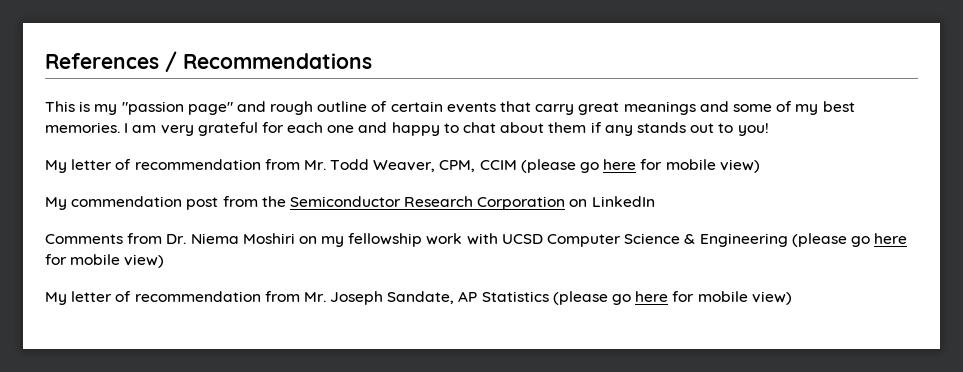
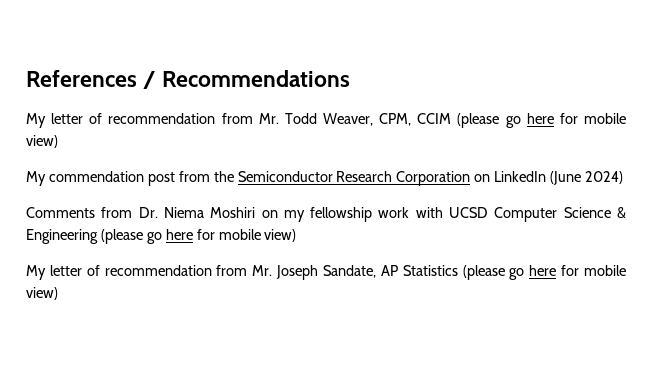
- This is my "passion page" and rough outline of certain events that carry great meanings and some of my best memories. I am very grateful for each one and happy to chat about them if any stands out to you!
- My commendation post from the Semiconductor Research Corporation on LinkedIn
+ My commendation post from the Semiconductor Research Corporation on LinkedIn (June 2024)

